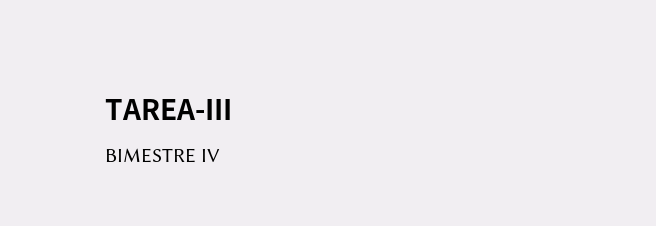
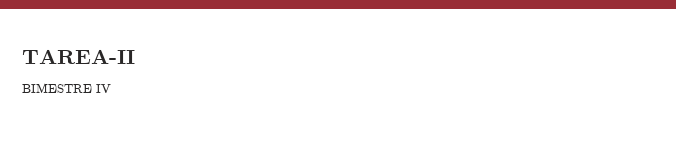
- TAREA-III
+ TAREA-II

